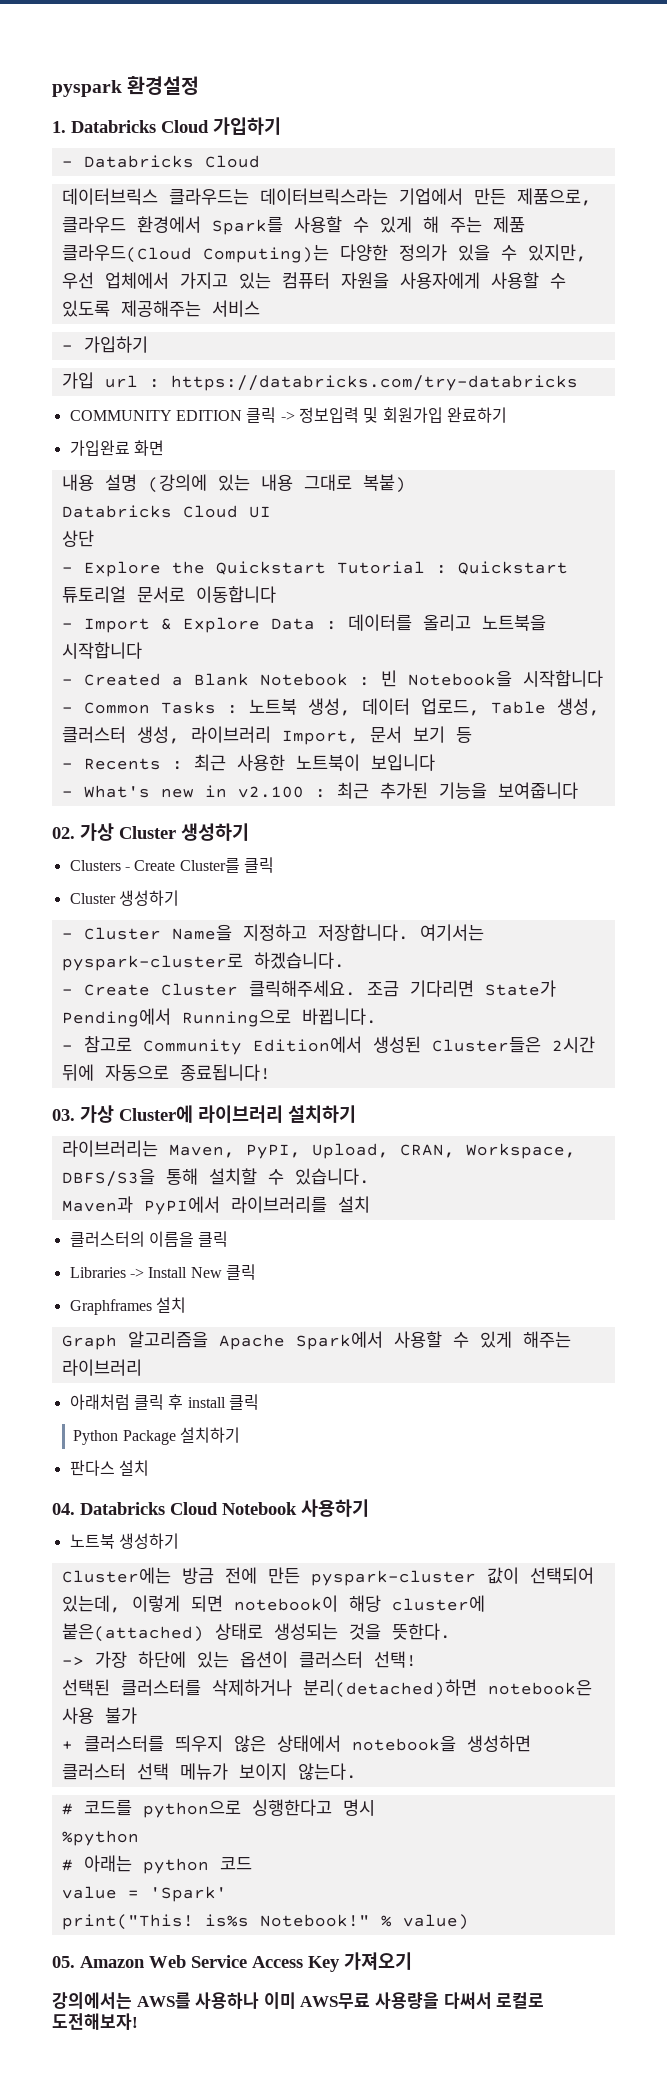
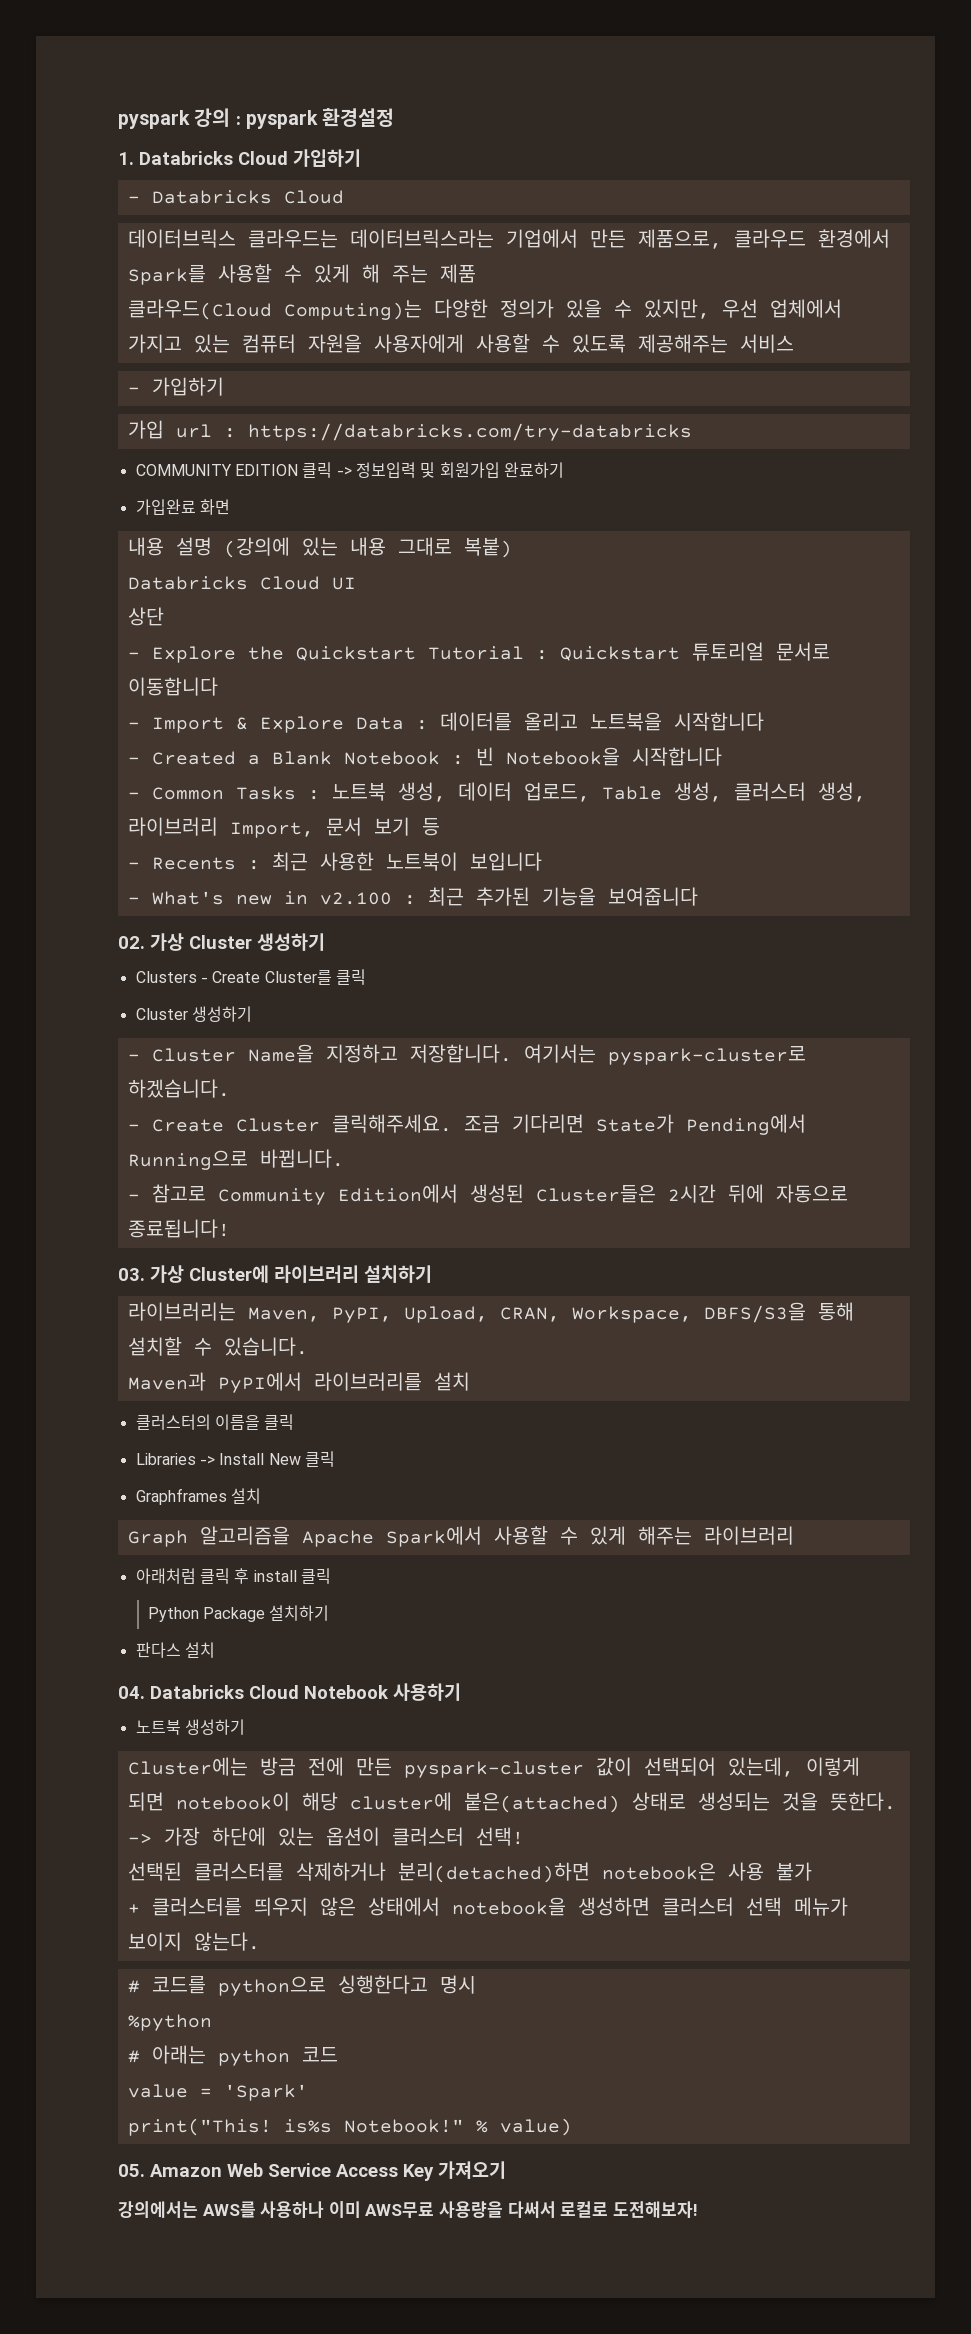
- pyspark 환경설정
+ pyspark 강의 : pyspark 환경설정

